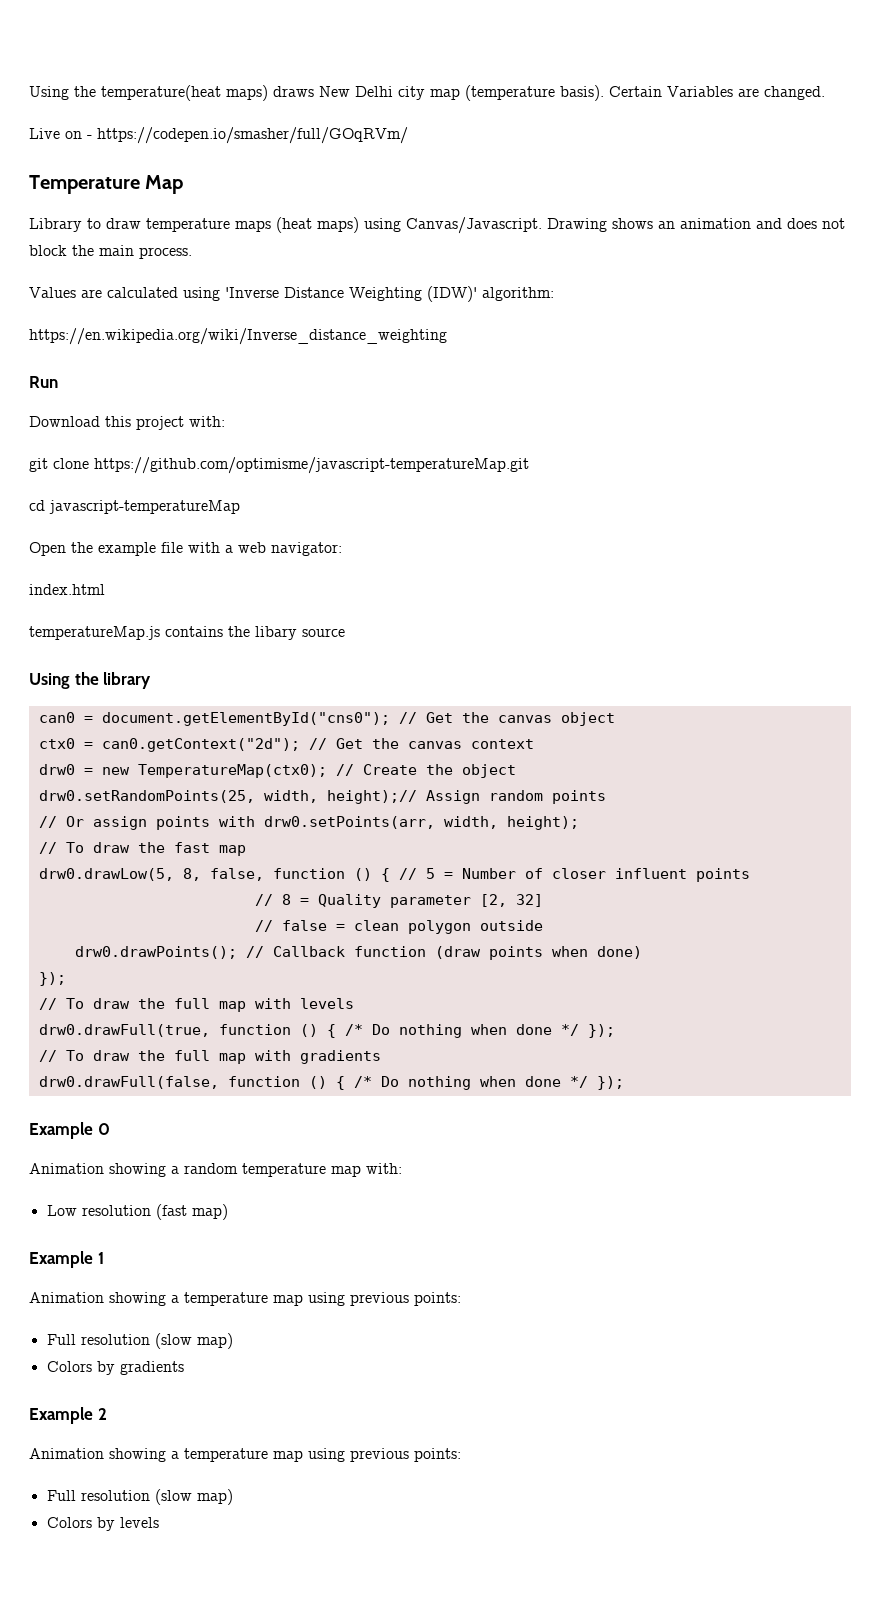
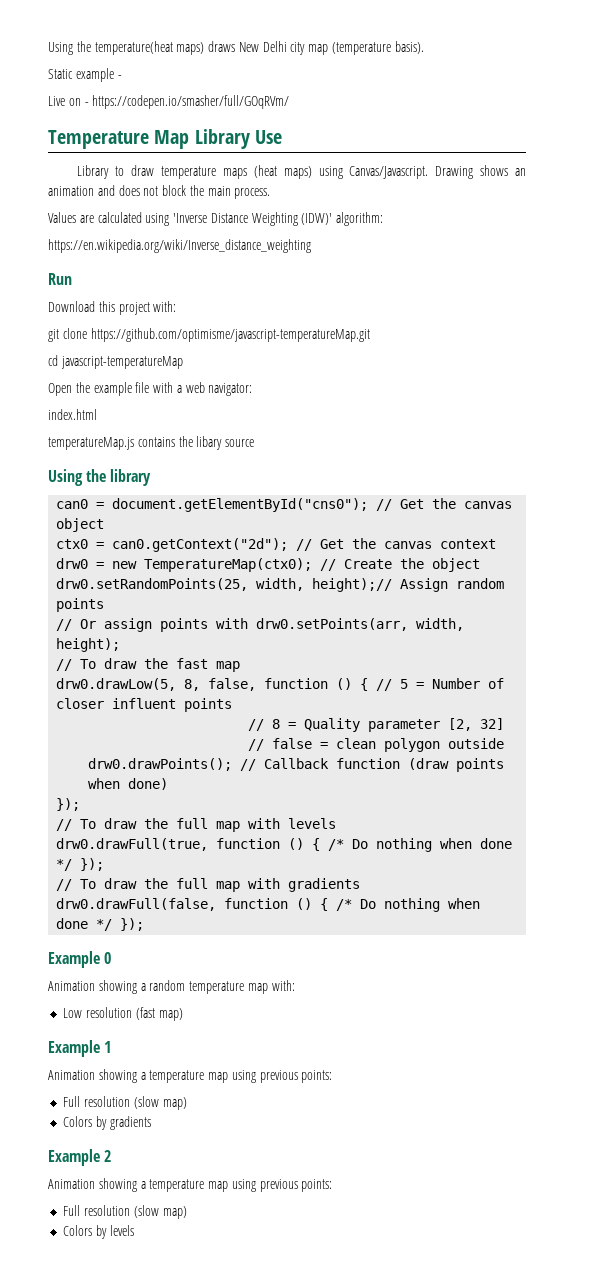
- Using the temperature(heat maps) draws New Delhi city map (temperature basis). Certain Variables are changed.
+ Using the temperature(heat maps) draws New Delhi city map (temperature basis).
+ Static example -
- Temperature Map
+ Temperature Map Library Use

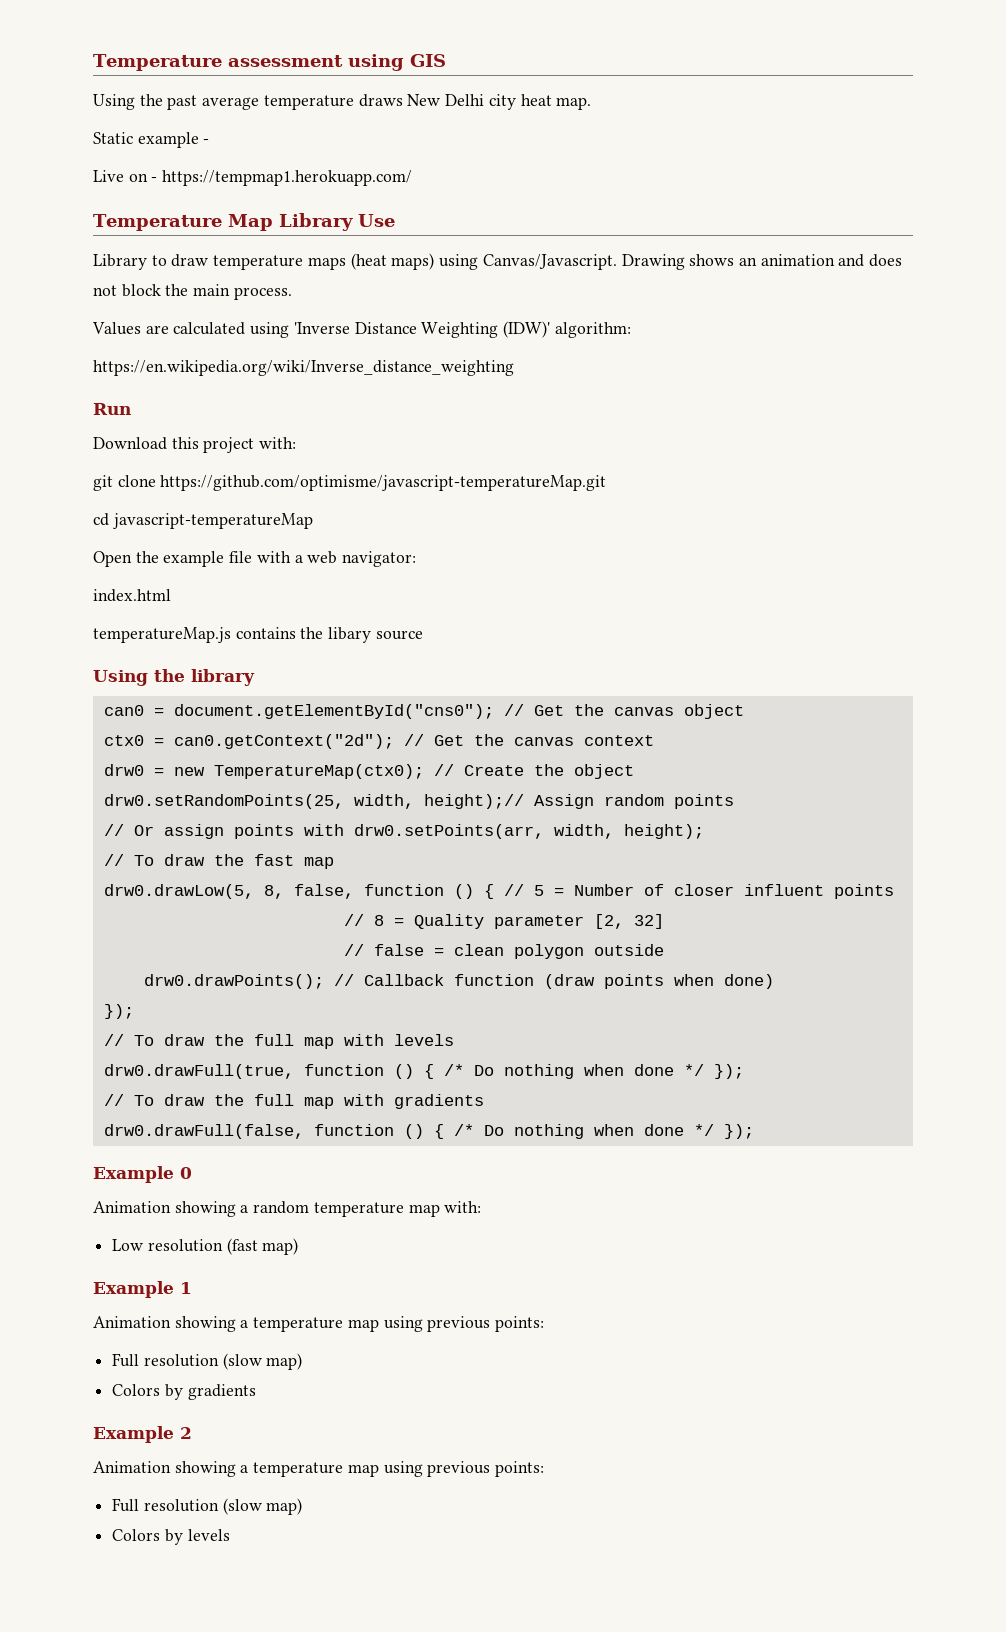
- Using the temperature(heat maps) draws New Delhi city map (temperature basis).
+ Temperature assessment using GIS
+ Using the past average temperature draws New Delhi city heat map.
- Live on - https://codepen.io/smasher/full/GOqRVm/
+ Live on - https://tempmap1.herokuapp.com/

